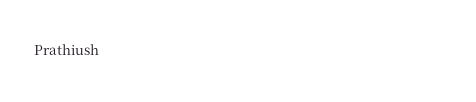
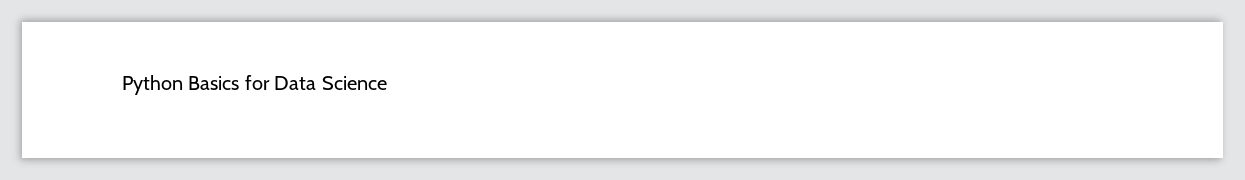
- Prathiush
+ Python Basics for Data Science

